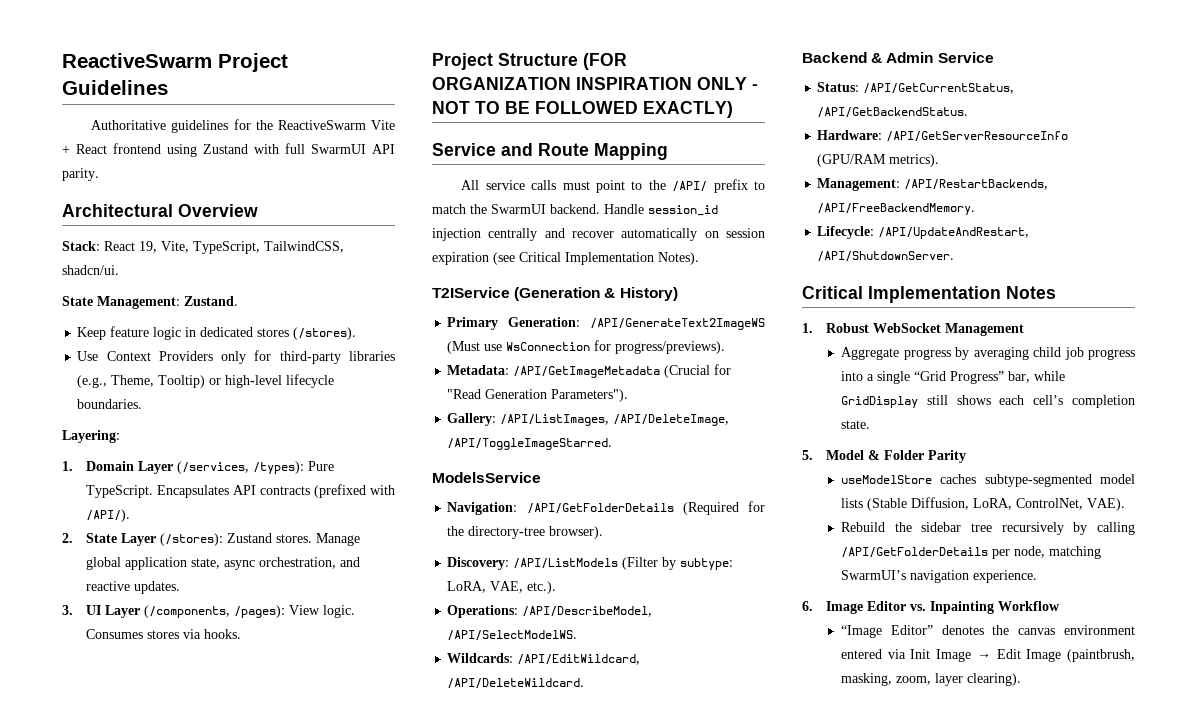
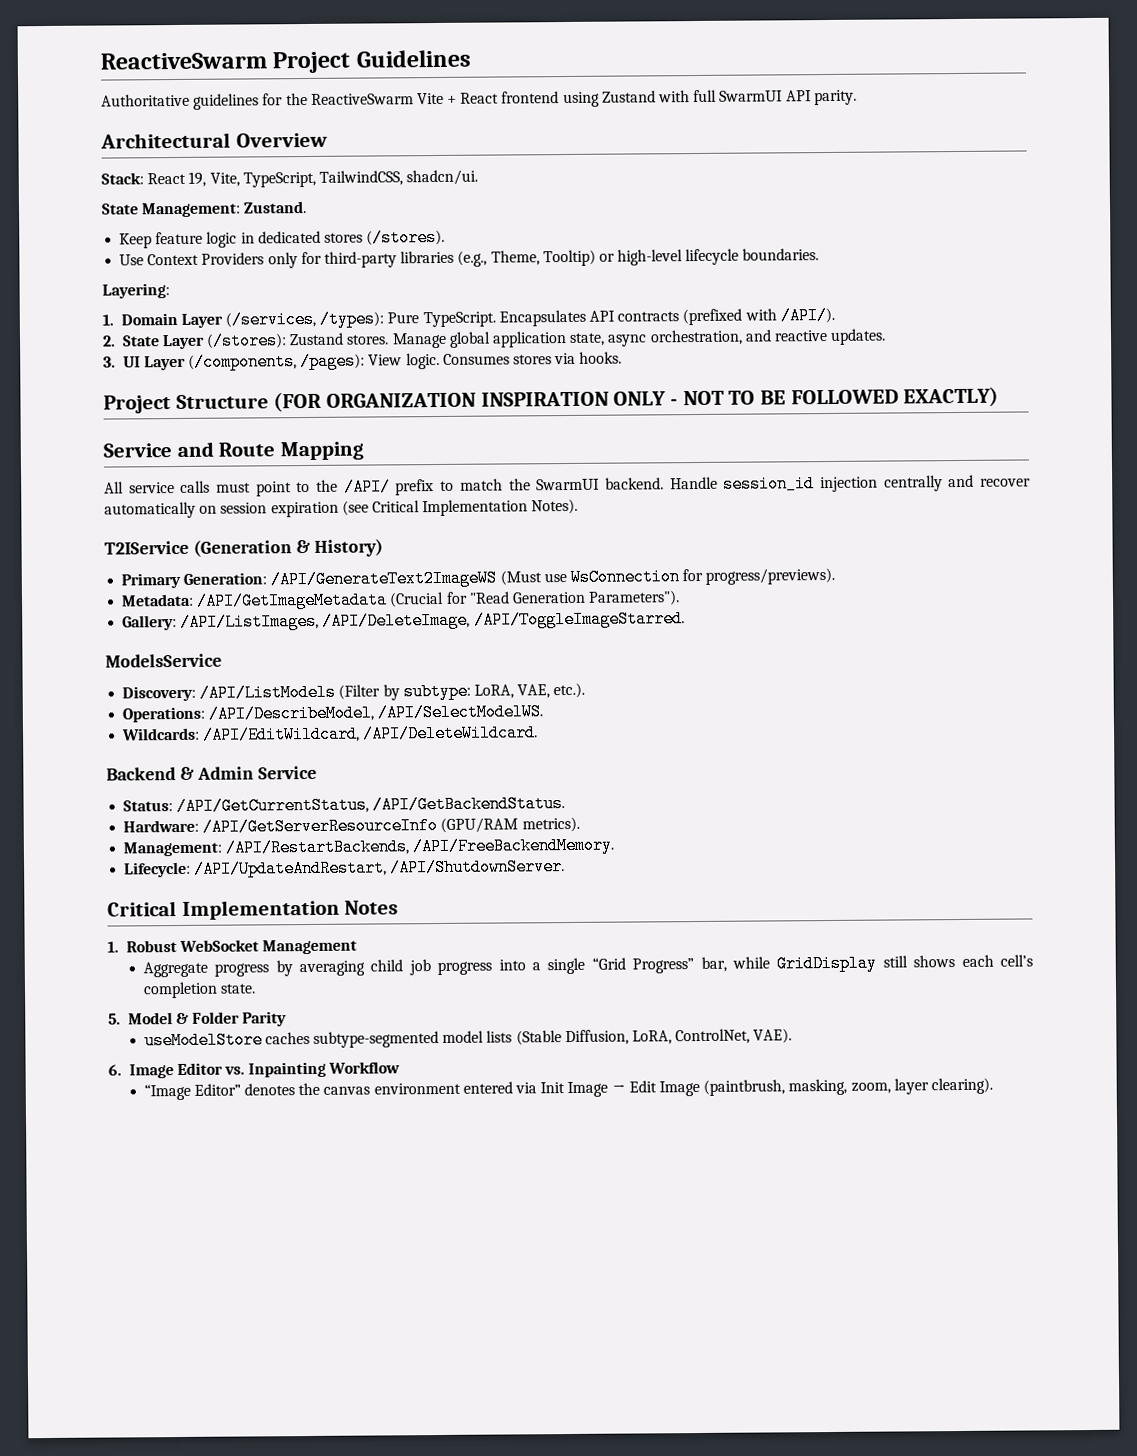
- Navigation: /API/GetFolderDetails (Required for the directory-tree browser).
- Rebuild the sidebar tree recursively by calling /API/GetFolderDetails per node, matching SwarmUI’s navigation experience.

